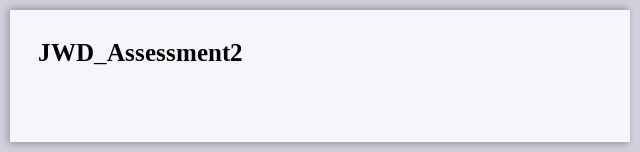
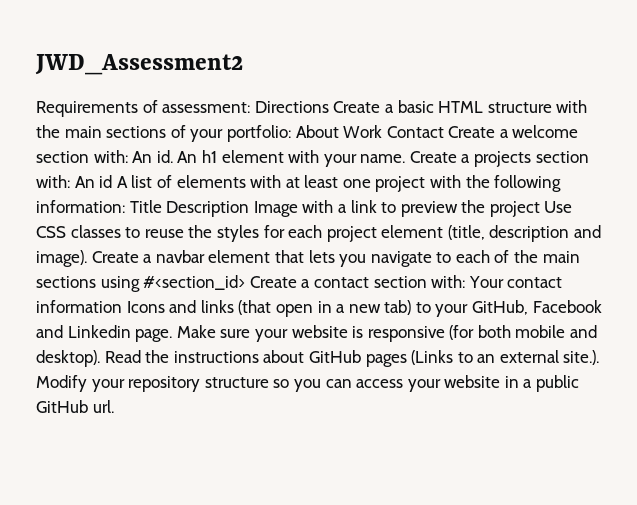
+ Requirements of assessment: Directions Create a basic HTML structure with the main sections of your portfolio: About Work Contact Create a welcome section with: An id. An h1 element with your name. Create a projects section with: An id A list of elements with at least one project with the following information: Title Description Image with a link to preview the project Use CSS classes to reuse the styles for each project element (title, description and image). Create a navbar element that lets you navigate to each of the main sections using #<section_id> Create a contact section with: Your contact information Icons and links (that open in a new tab) to your GitHub, Facebook and Linkedin page. Make sure your website is responsive (for both mobile and desktop). Read the instructions about GitHub pages (Links to an external site.). Modify your repository structure so you can access your website in a public GitHub url.

